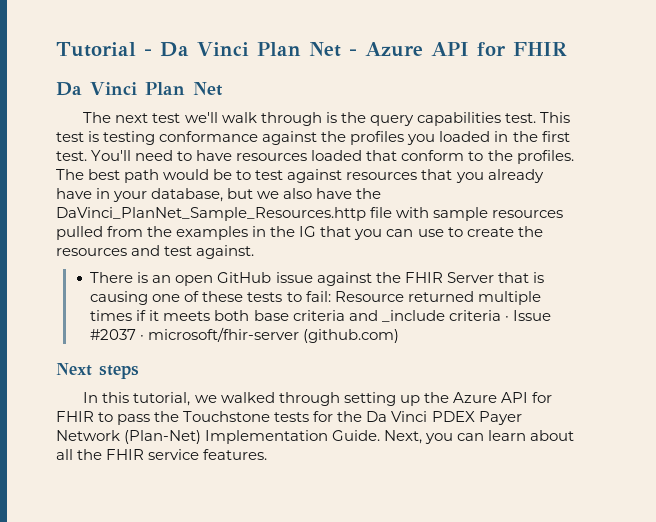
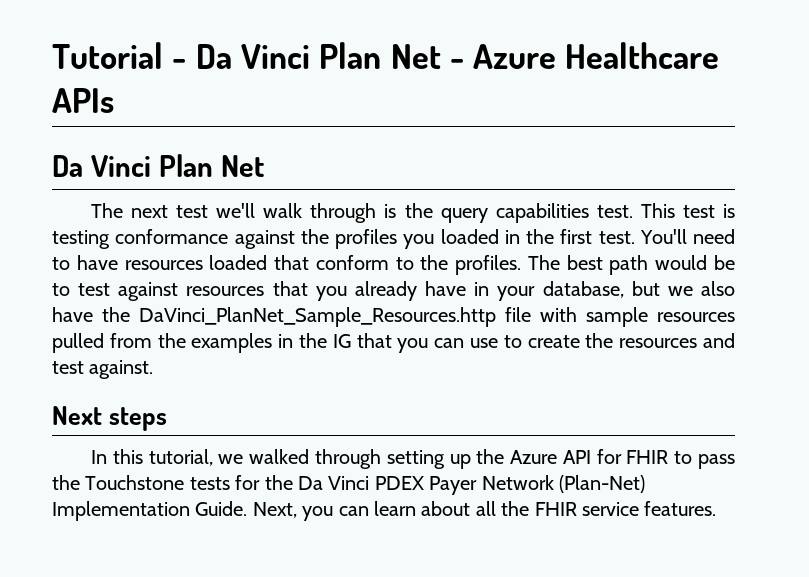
- Tutorial - Da Vinci Plan Net - Azure API for FHIR
+ Tutorial - Da Vinci Plan Net - Azure Healthcare APIs
- There is an open GitHub issue against the FHIR Server that is causing one of these tests to fail: Resource returned multiple times if it meets both base criteria and _include criteria · Issue #2037 · microsoft/fhir-server (github.com)

